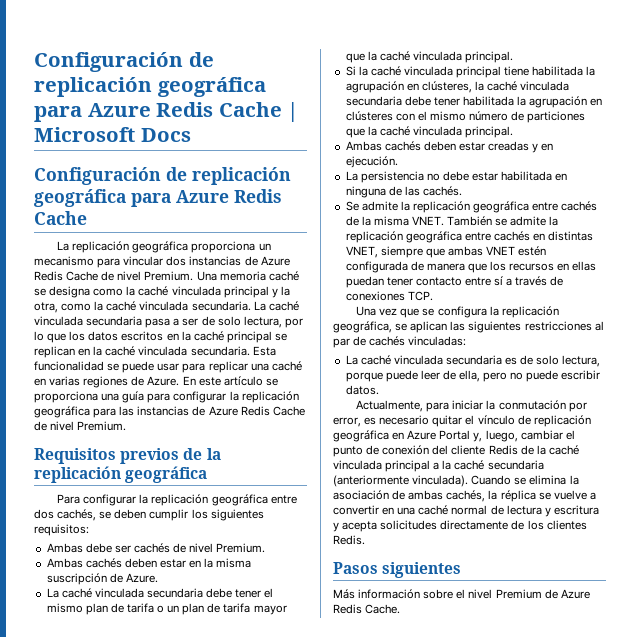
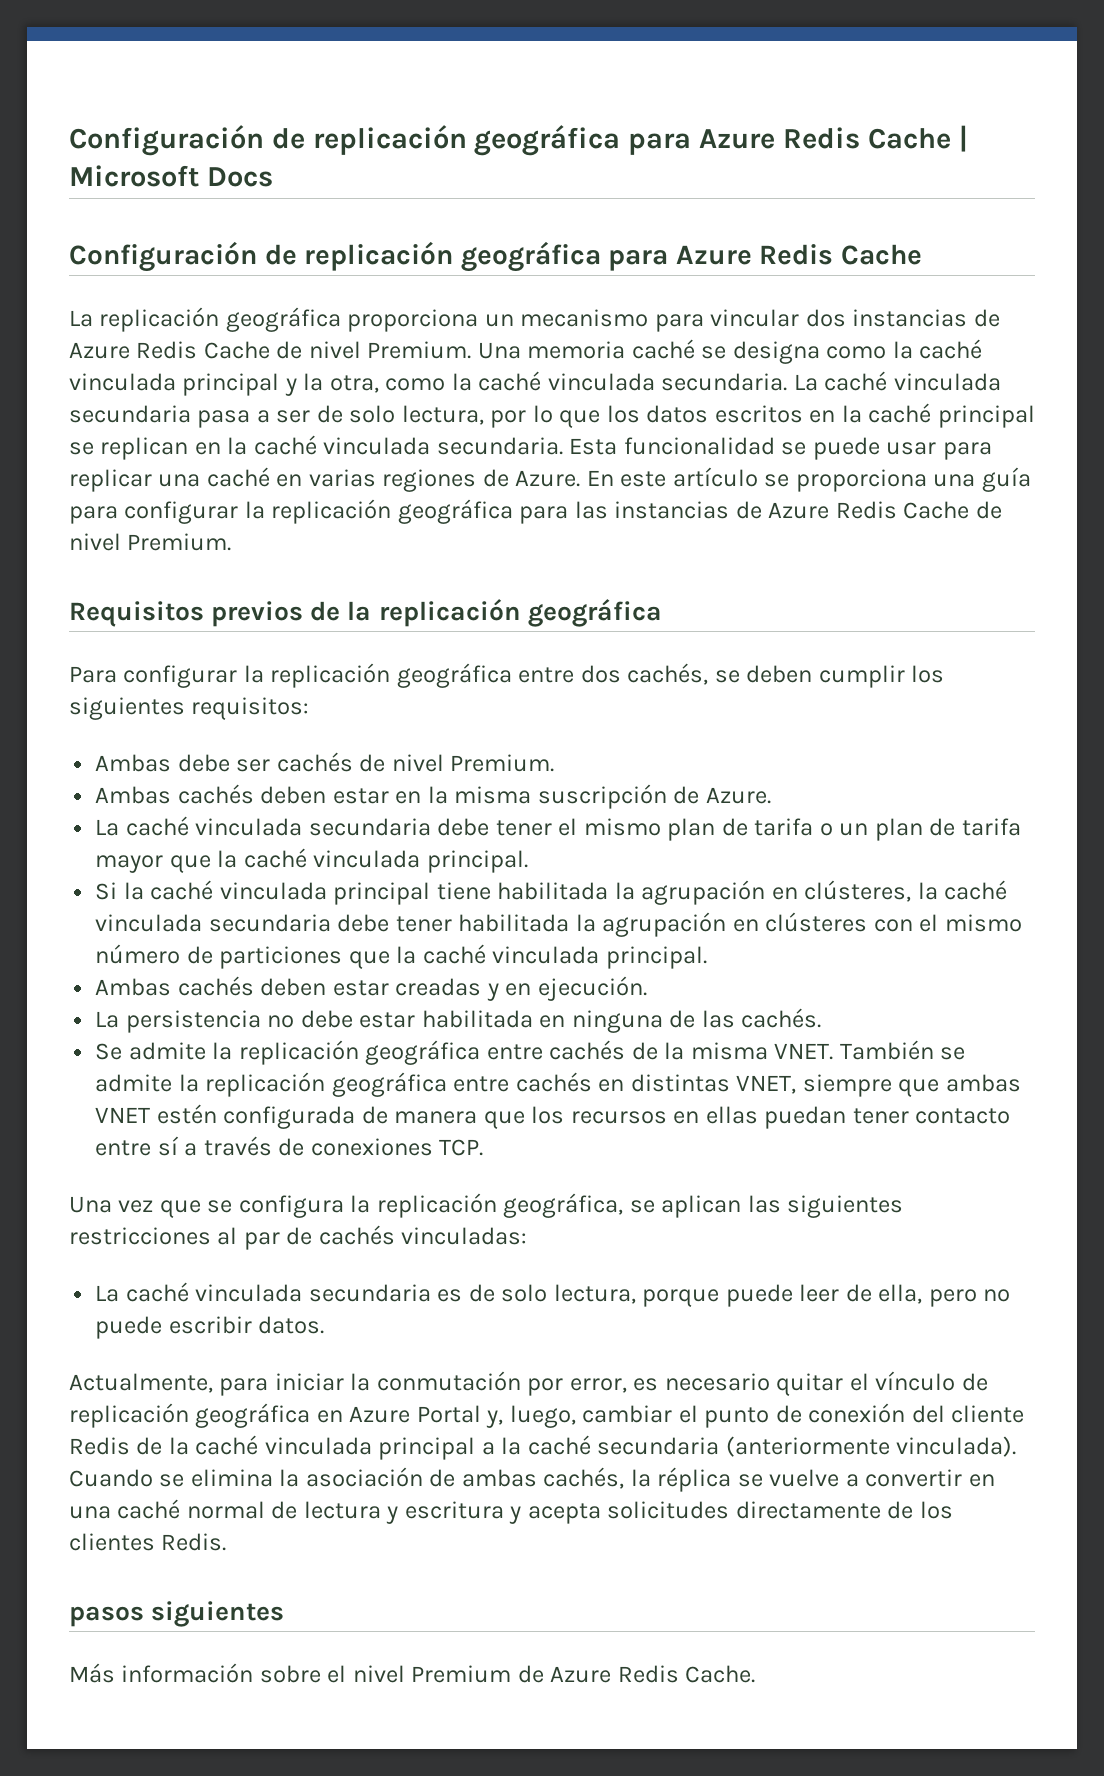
- Pasos siguientes
+ pasos siguientes

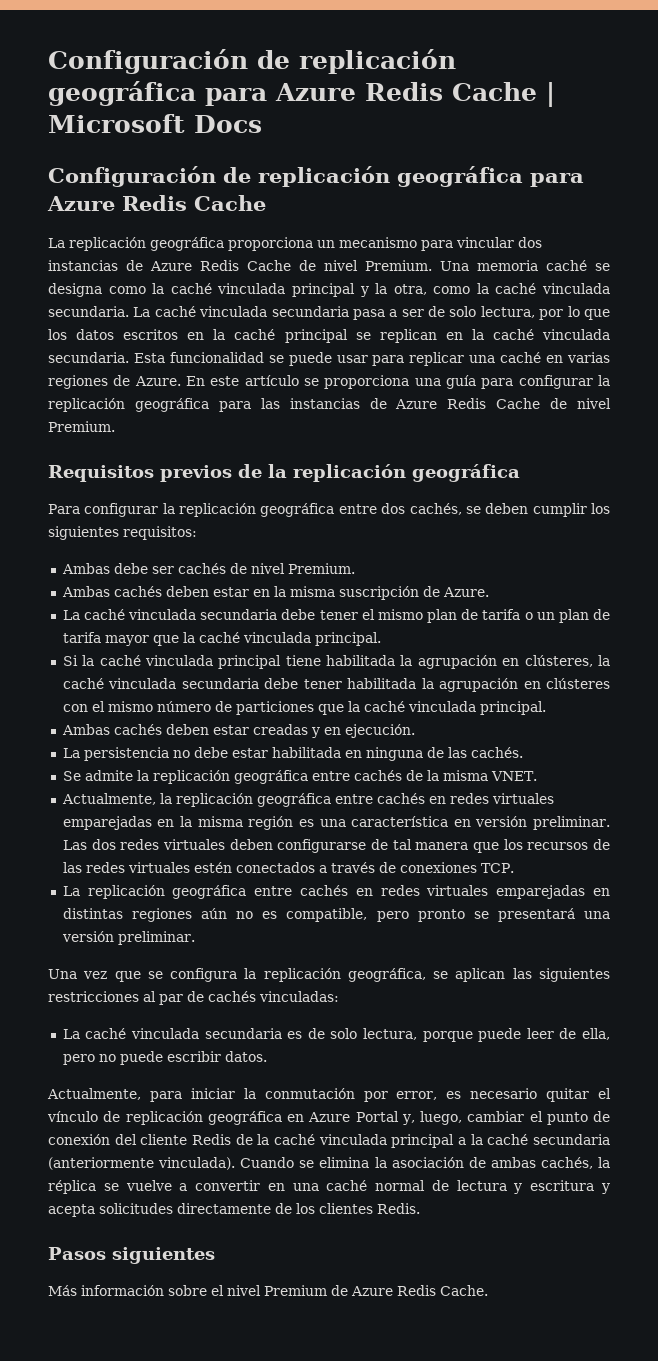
- Se admite la replicación geográfica entre cachés de la misma VNET. También se admite la replicación geográfica entre cachés en distintas VNET, siempre que ambas VNET estén configurada de manera que los recursos en ellas puedan tener contacto entre sí a través de conexiones TCP.
+ Se admite la replicación geográfica entre cachés de la misma VNET.
+ Actualmente, la replicación geográfica entre cachés en redes virtuales emparejadas en la misma región es una característica en versión preliminar. Las dos redes virtuales deben configurarse de tal manera que los recursos de las redes virtuales estén conectados a través de conexiones TCP.
+ La replicación geográfica entre cachés en redes virtuales emparejadas en distintas regiones aún no es compatible, pero pronto se presentará una versión preliminar.
- pasos siguientes
+ Pasos siguientes

